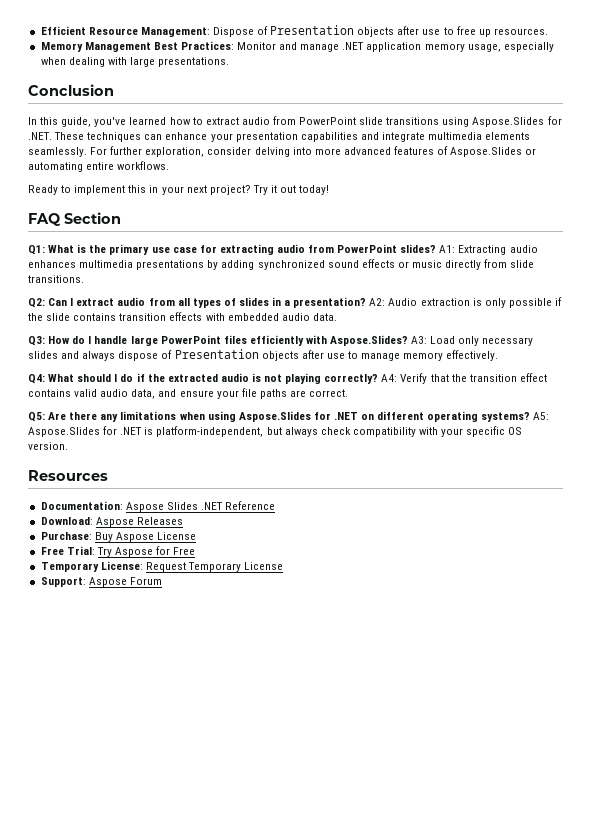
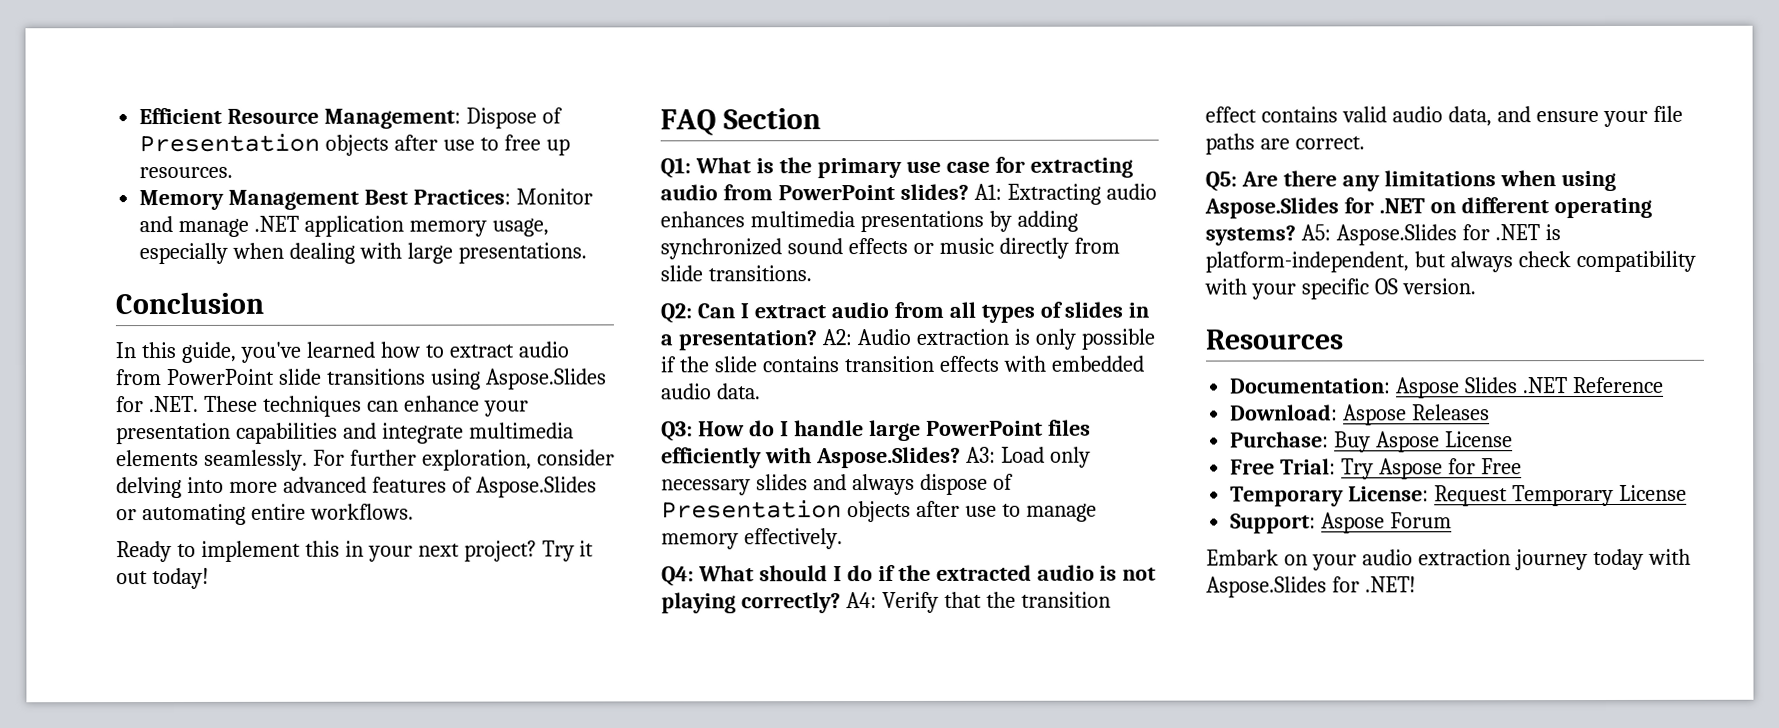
+ Embark on your audio extraction journey today with Aspose.Slides for .NET!

